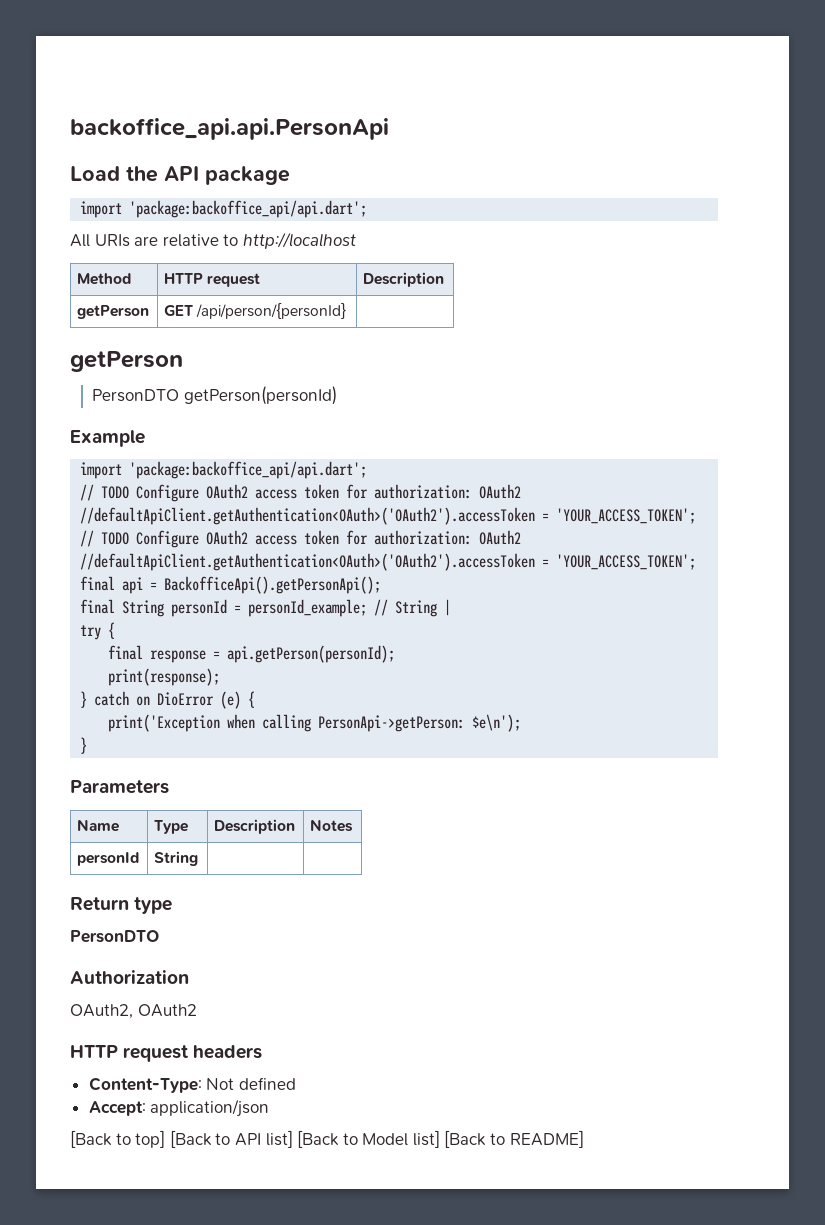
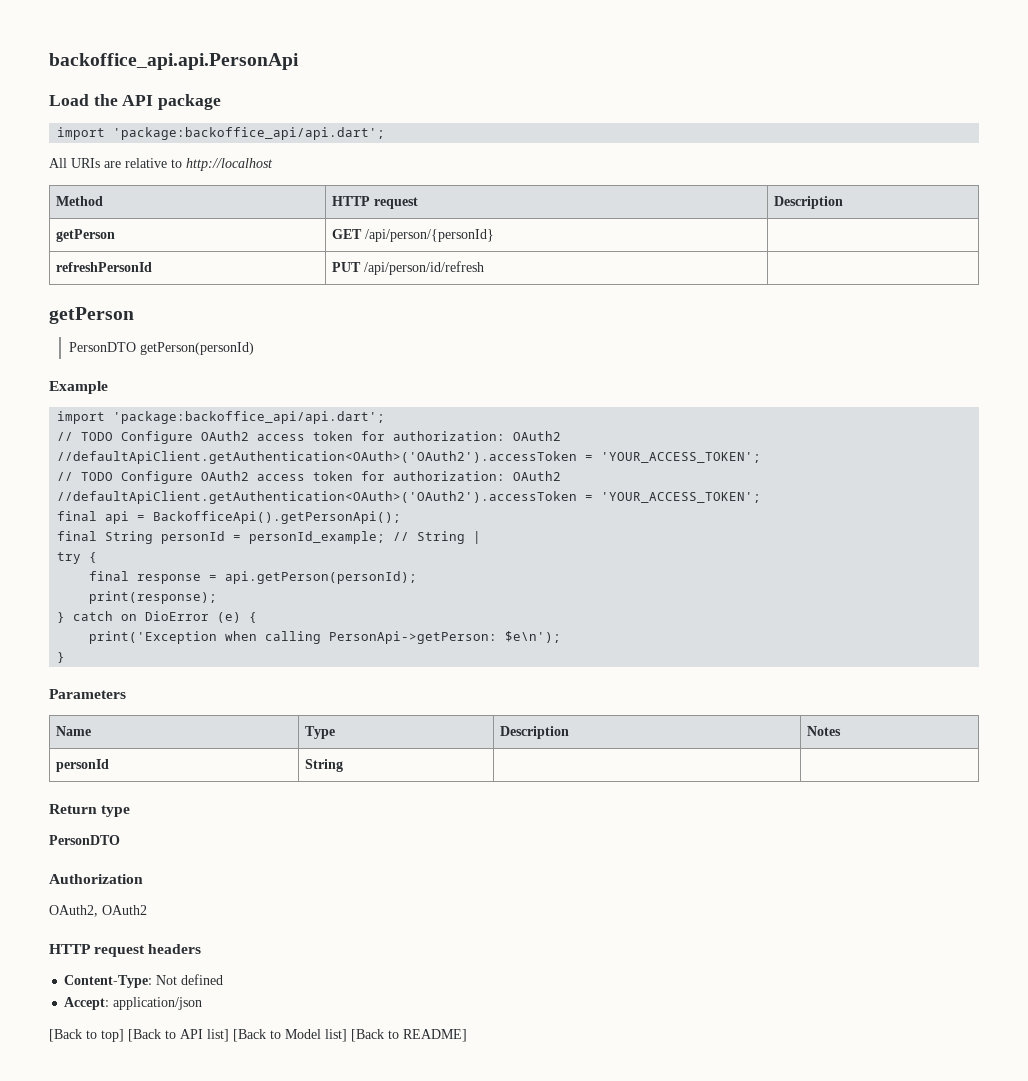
+ refreshPersonId | PUT /api/person/id/refresh |

